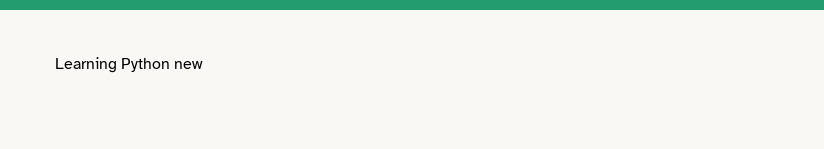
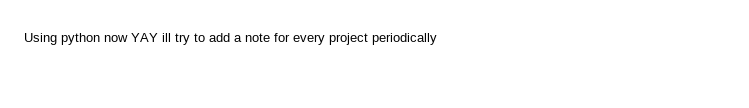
- Learning Python new
+ Using python now YAY ill try to add a note for every project periodically

